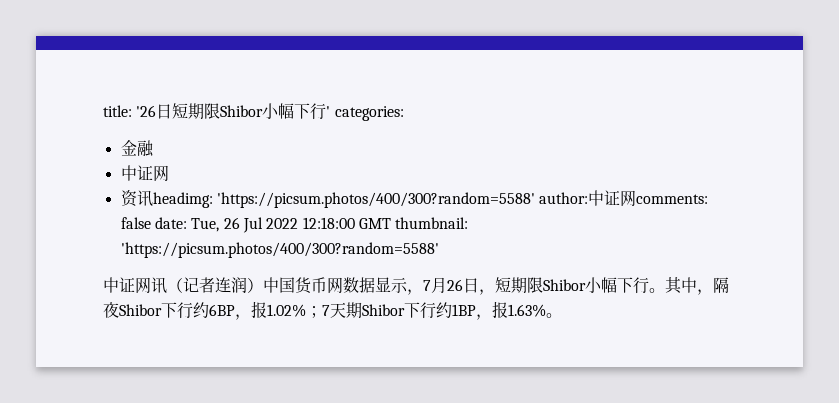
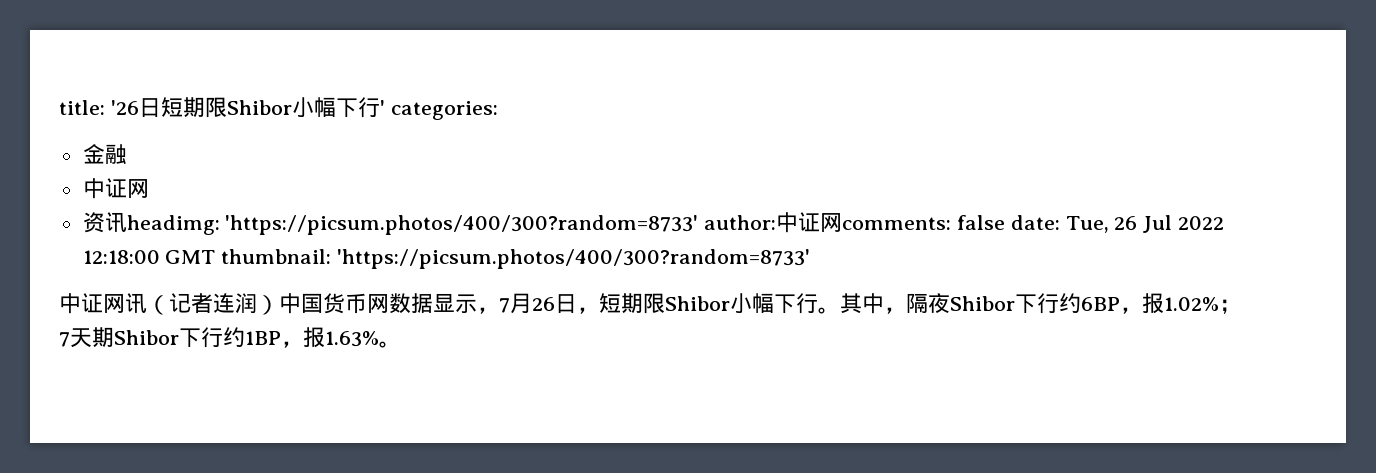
- 资讯headimg: 'https://picsum.photos/400/300?random=5588' author:中证网comments: false date: Tue, 26 Jul 2022 12:18:00 GMT thumbnail: 'https://picsum.photos/400/300?random=5588'
+ 资讯headimg: 'https://picsum.photos/400/300?random=8733' author:中证网comments: false date: Tue, 26 Jul 2022 12:18:00 GMT thumbnail: 'https://picsum.photos/400/300?random=8733'

